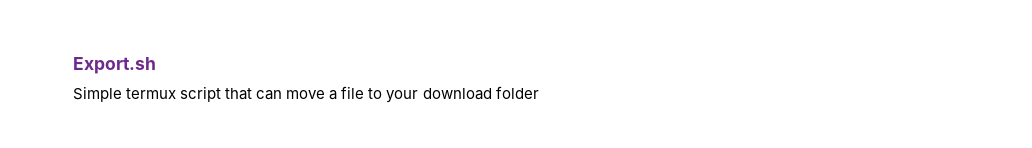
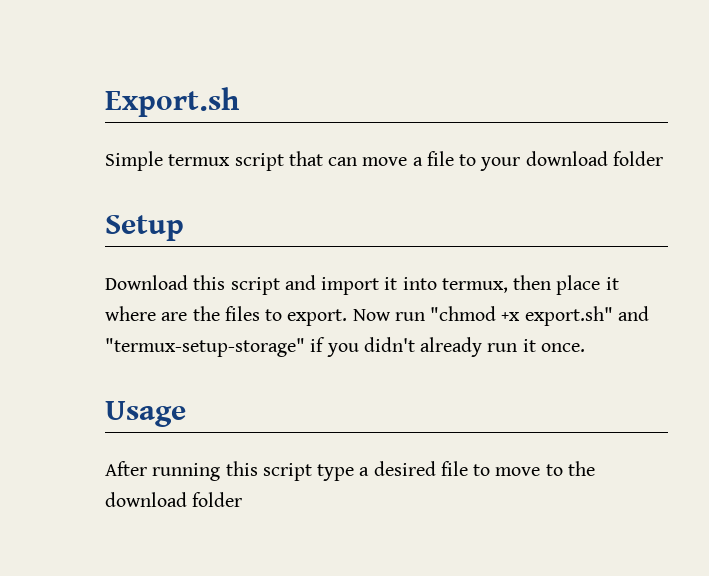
+ Setup
+ Download this script and import it into termux, then place it where are the files to export. Now run "chmod +x export.sh" and "termux-setup-storage" if you didn't already run it once.
+ Usage
+ After running this script type a desired file to move to the download folder

